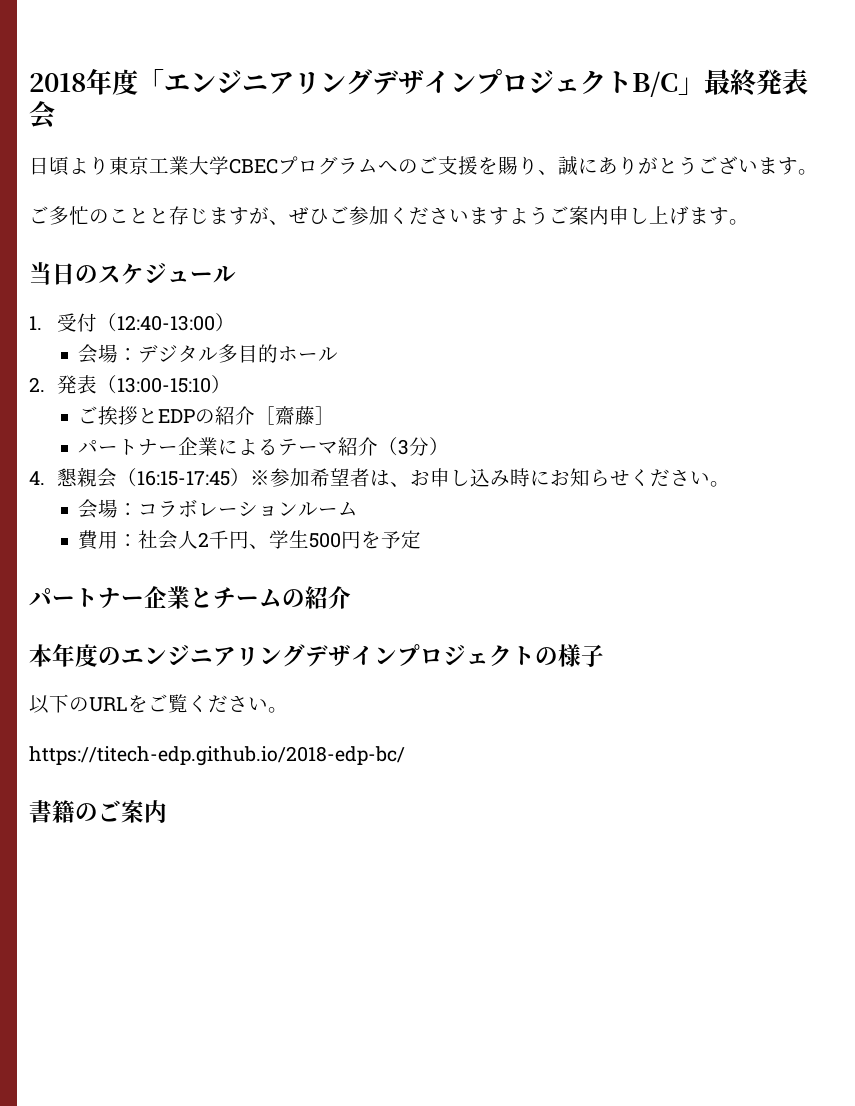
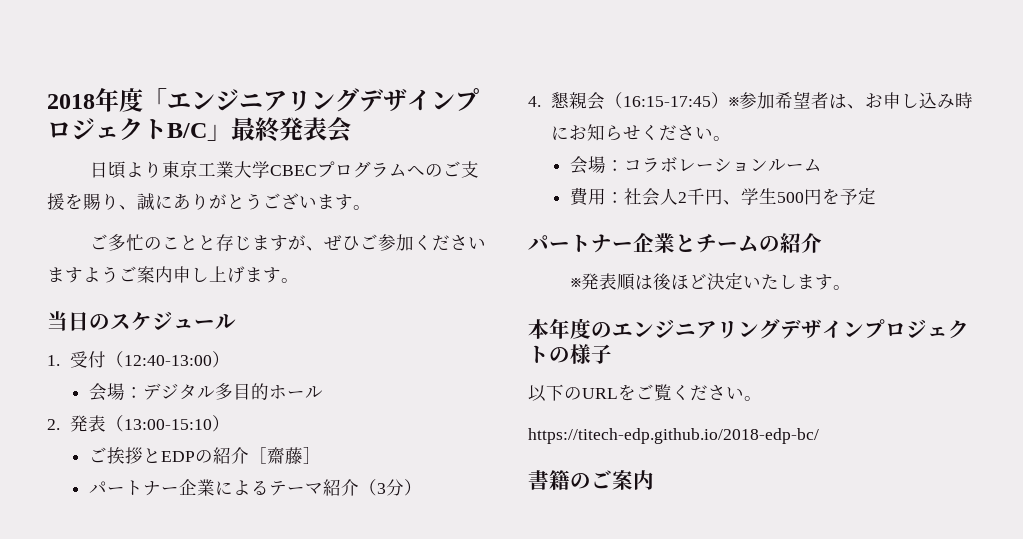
+ ※発表順は後ほど決定いたします。

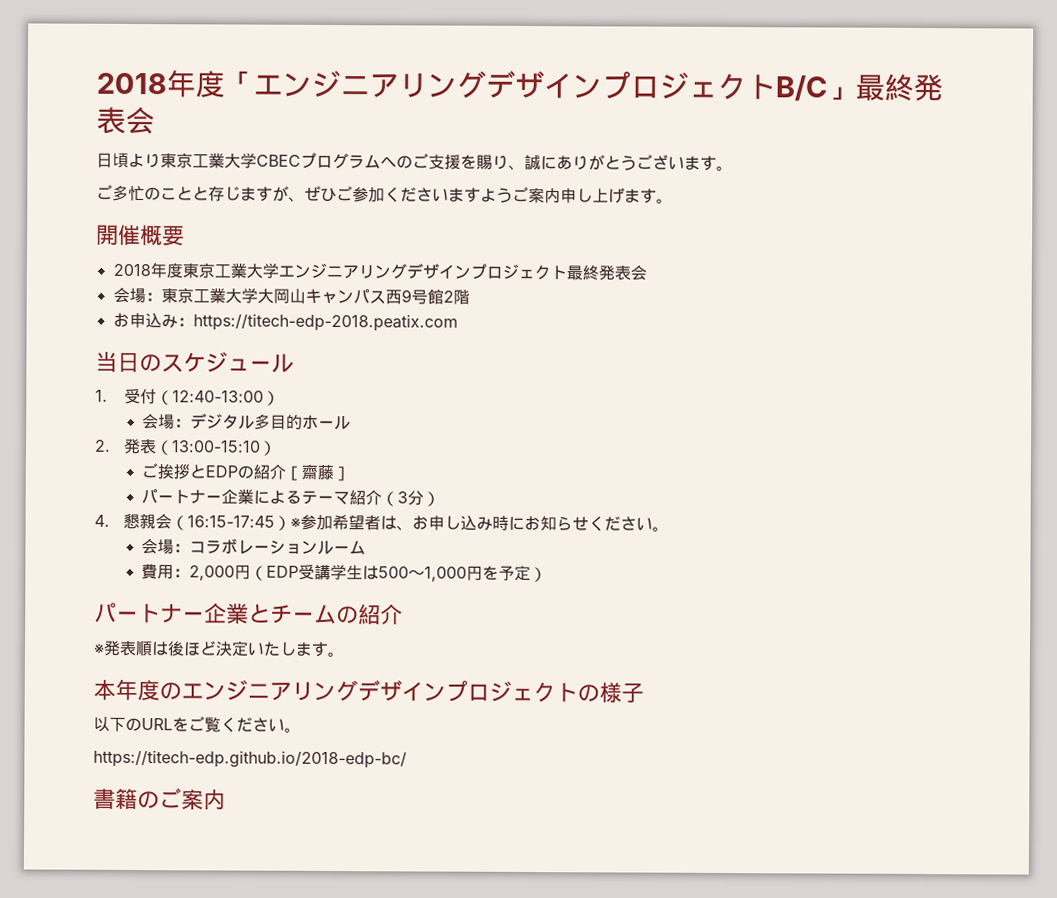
+ 開催概要
+ 2018年度東京工業大学エンジニアリングデザインプロジェクト最終発表会
+ 会場：東京工業大学大岡山キャンパス西9号館2階
+ お申込み：https://titech-edp-2018.peatix.com
- 費用：社会人2千円、学生500円を予定
+ 費用：2,000円（EDP受講学生は500〜1,000円を予定）

